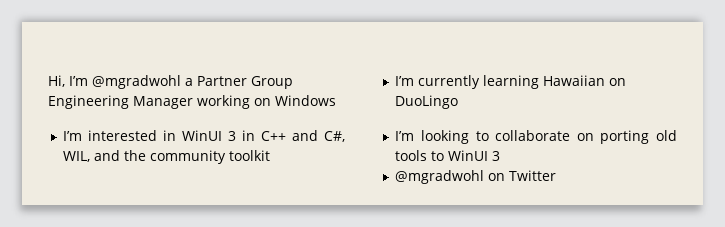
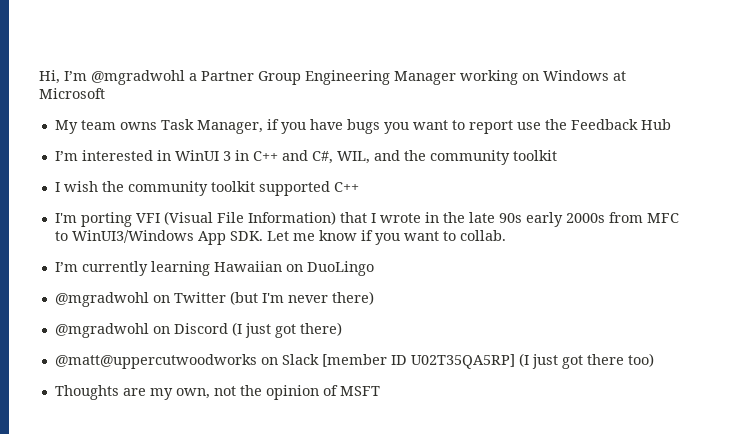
- Hi, I’m @mgradwohl a Partner Group Engineering Manager working on Windows
+ Hi, I’m @mgradwohl a Partner Group Engineering Manager working on Windows at Microsoft
+ My team owns Task Manager, if you have bugs you want to report use the Feedback Hub
+ I wish the community toolkit supported C++
+ I'm porting VFI (Visual File Information) that I wrote in the late 90s early 2000s from MFC to WinUI3/Windows App SDK. Let me know if you want to collab.
- I’m looking to collaborate on porting old tools to WinUI 3
- @mgradwohl on Twitter
+ @mgradwohl on Twitter (but I'm never there)
+ @mgradwohl on Discord (I just got there)
+ @matt@uppercutwoodworks on Slack [member ID U02T35QA5RP] (I just got there too)
+ Thoughts are my own, not the opinion of MSFT

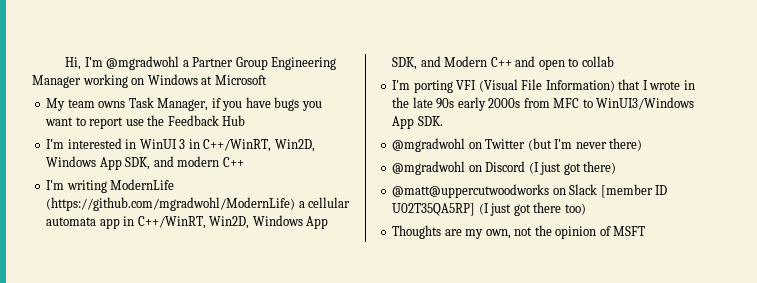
- I’m interested in WinUI 3 in C++ and C#, WIL, and the community toolkit
- I wish the community toolkit supported C++
+ I’m interested in WinUI 3 in C++/WinRT, Win2D, Windows App SDK, and modern C++
+ I'm writing ModernLife (https://github.com/mgradwohl/ModernLife) a cellular automata app in C++/WinRT, Win2D, Windows App SDK, and Modern C++ and open to collab
- I'm porting VFI (Visual File Information) that I wrote in the late 90s early 2000s from MFC to WinUI3/Windows App SDK. Let me know if you want to collab.
- I’m currently learning Hawaiian on DuoLingo
+ I'm porting VFI (Visual File Information) that I wrote in the late 90s early 2000s from MFC to WinUI3/Windows App SDK.

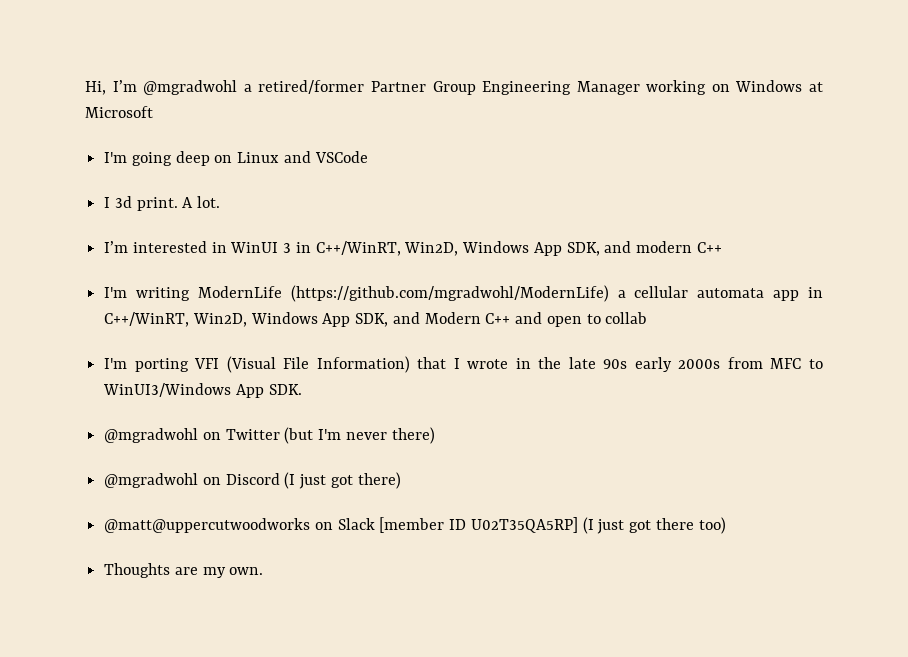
- Hi, I’m @mgradwohl a Partner Group Engineering Manager working on Windows at Microsoft
+ Hi, I’m @mgradwohl a retired/former Partner Group Engineering Manager working on Windows at Microsoft
- My team owns Task Manager, if you have bugs you want to report use the Feedback Hub
+ I'm going deep on Linux and VSCode
+ I 3d print. A lot.
- Thoughts are my own, not the opinion of MSFT
+ Thoughts are my own.

